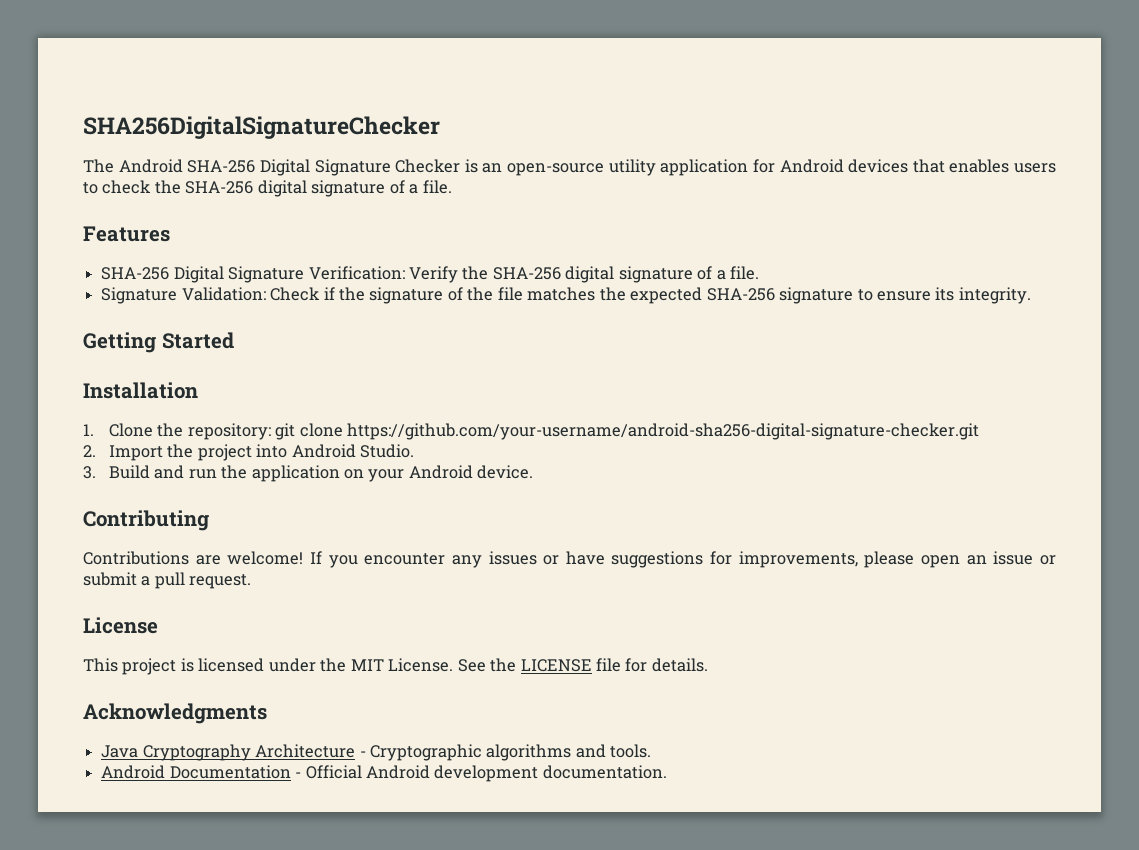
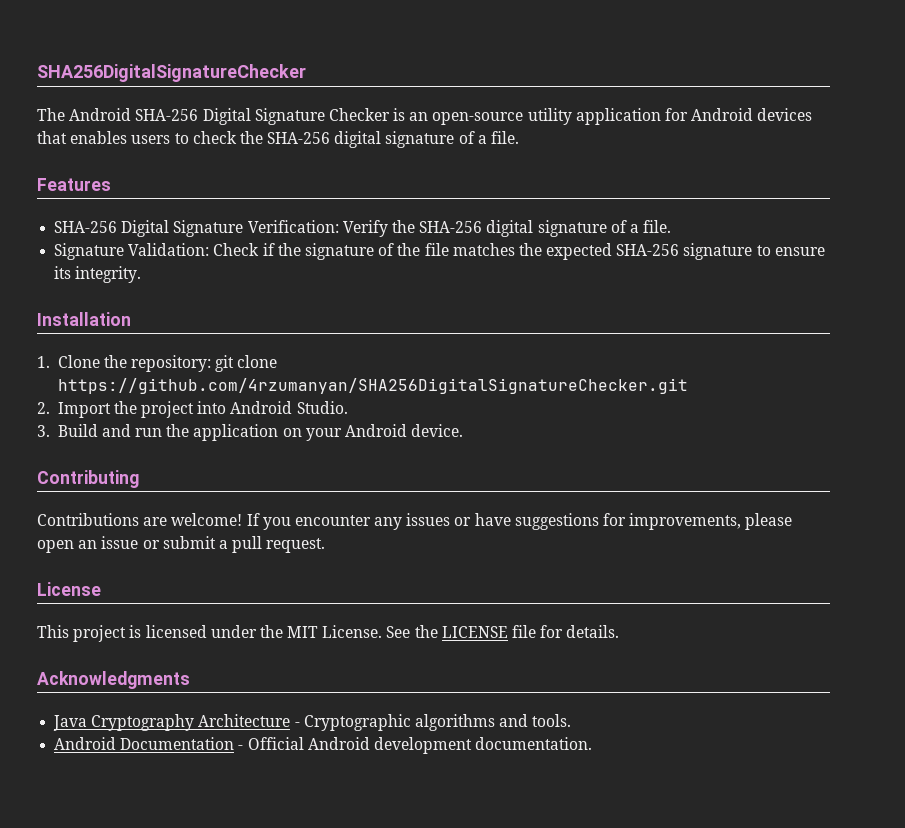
- Getting Started
- 1. Clone the repository: git clone https://github.com/your-username/android-sha256-digital-signature-checker.git
+ 1. Clone the repository: git clone https://github.com/4rzumanyan/SHA256DigitalSignatureChecker.git

